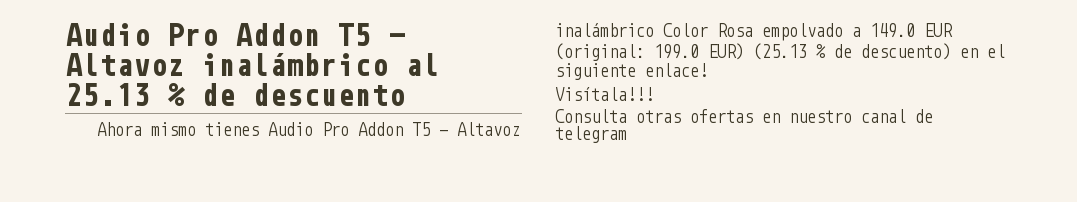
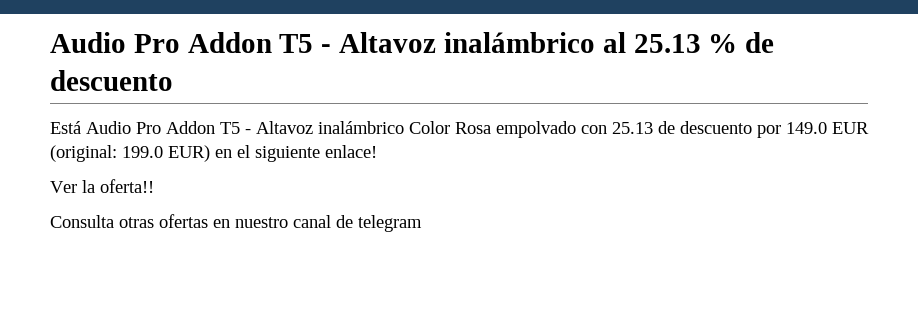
- Ahora mismo tienes Audio Pro Addon T5 - Altavoz inalámbrico Color Rosa empolvado a 149.0 EUR (original: 199.0 EUR) (25.13 % de descuento) en el siguiente enlace!
+ Está Audio Pro Addon T5 - Altavoz inalámbrico Color Rosa empolvado con 25.13 de descuento por 149.0 EUR (original: 199.0 EUR) en el siguiente enlace!
- Visítala!!!
+ Ver la oferta!!

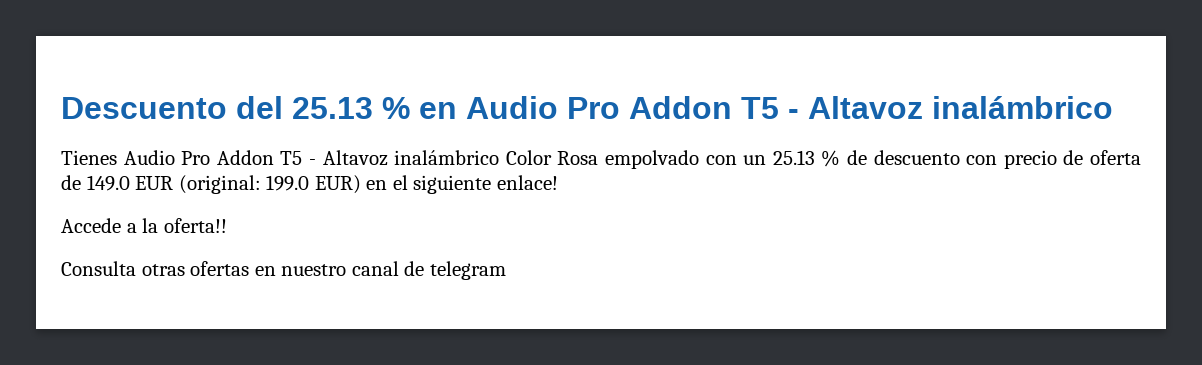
- Audio Pro Addon T5 - Altavoz inalámbrico al 25.13 % de descuento
- Está Audio Pro Addon T5 - Altavoz inalámbrico Color Rosa empolvado con 25.13 de descuento por 149.0 EUR (original: 199.0 EUR) en el siguiente enlace!
+ Descuento del 25.13 % en Audio Pro Addon T5 - Altavoz inalámbrico
+ Tienes Audio Pro Addon T5 - Altavoz inalámbrico Color Rosa empolvado con un 25.13 % de descuento con precio de oferta de 149.0 EUR (original: 199.0 EUR) en el siguiente enlace!
- Ver la oferta!!
+ Accede a la oferta!!

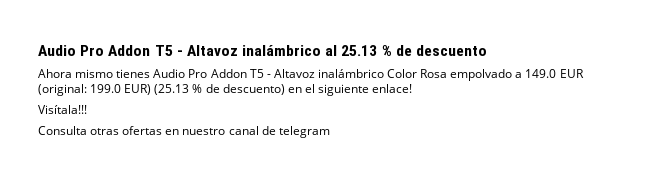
- Descuento del 25.13 % en Audio Pro Addon T5 - Altavoz inalámbrico
- Tienes Audio Pro Addon T5 - Altavoz inalámbrico Color Rosa empolvado con un 25.13 % de descuento con precio de oferta de 149.0 EUR (original: 199.0 EUR) en el siguiente enlace!
+ Audio Pro Addon T5 - Altavoz inalámbrico al 25.13 % de descuento
+ Ahora mismo tienes Audio Pro Addon T5 - Altavoz inalámbrico Color Rosa empolvado a 149.0 EUR (original: 199.0 EUR) (25.13 % de descuento) en el siguiente enlace!
- Accede a la oferta!!
+ Visítala!!!

